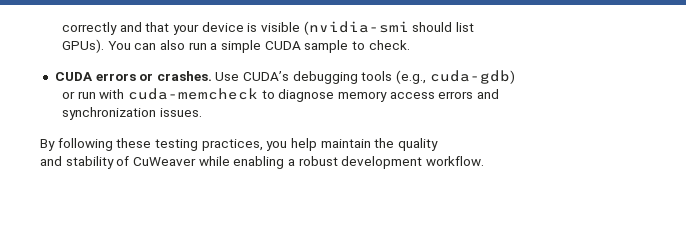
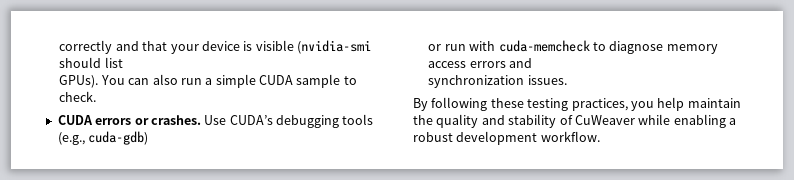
- By following these testing practices, you help maintain the quality
- and stability of CuWeaver while enabling a robust development workflow.
+ By following these testing practices, you help maintain the quality and stability of CuWeaver while enabling a robust development workflow.

